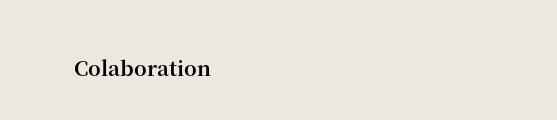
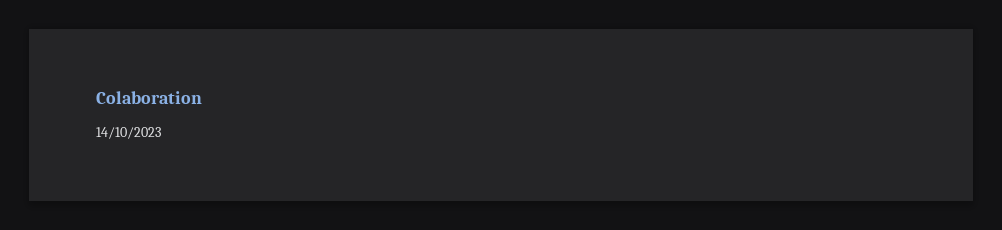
+ 14/10/2023

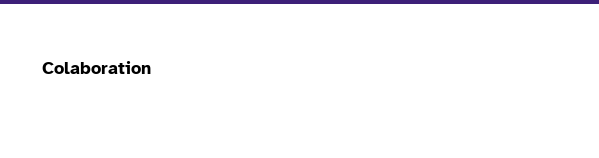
- 14/10/2023

